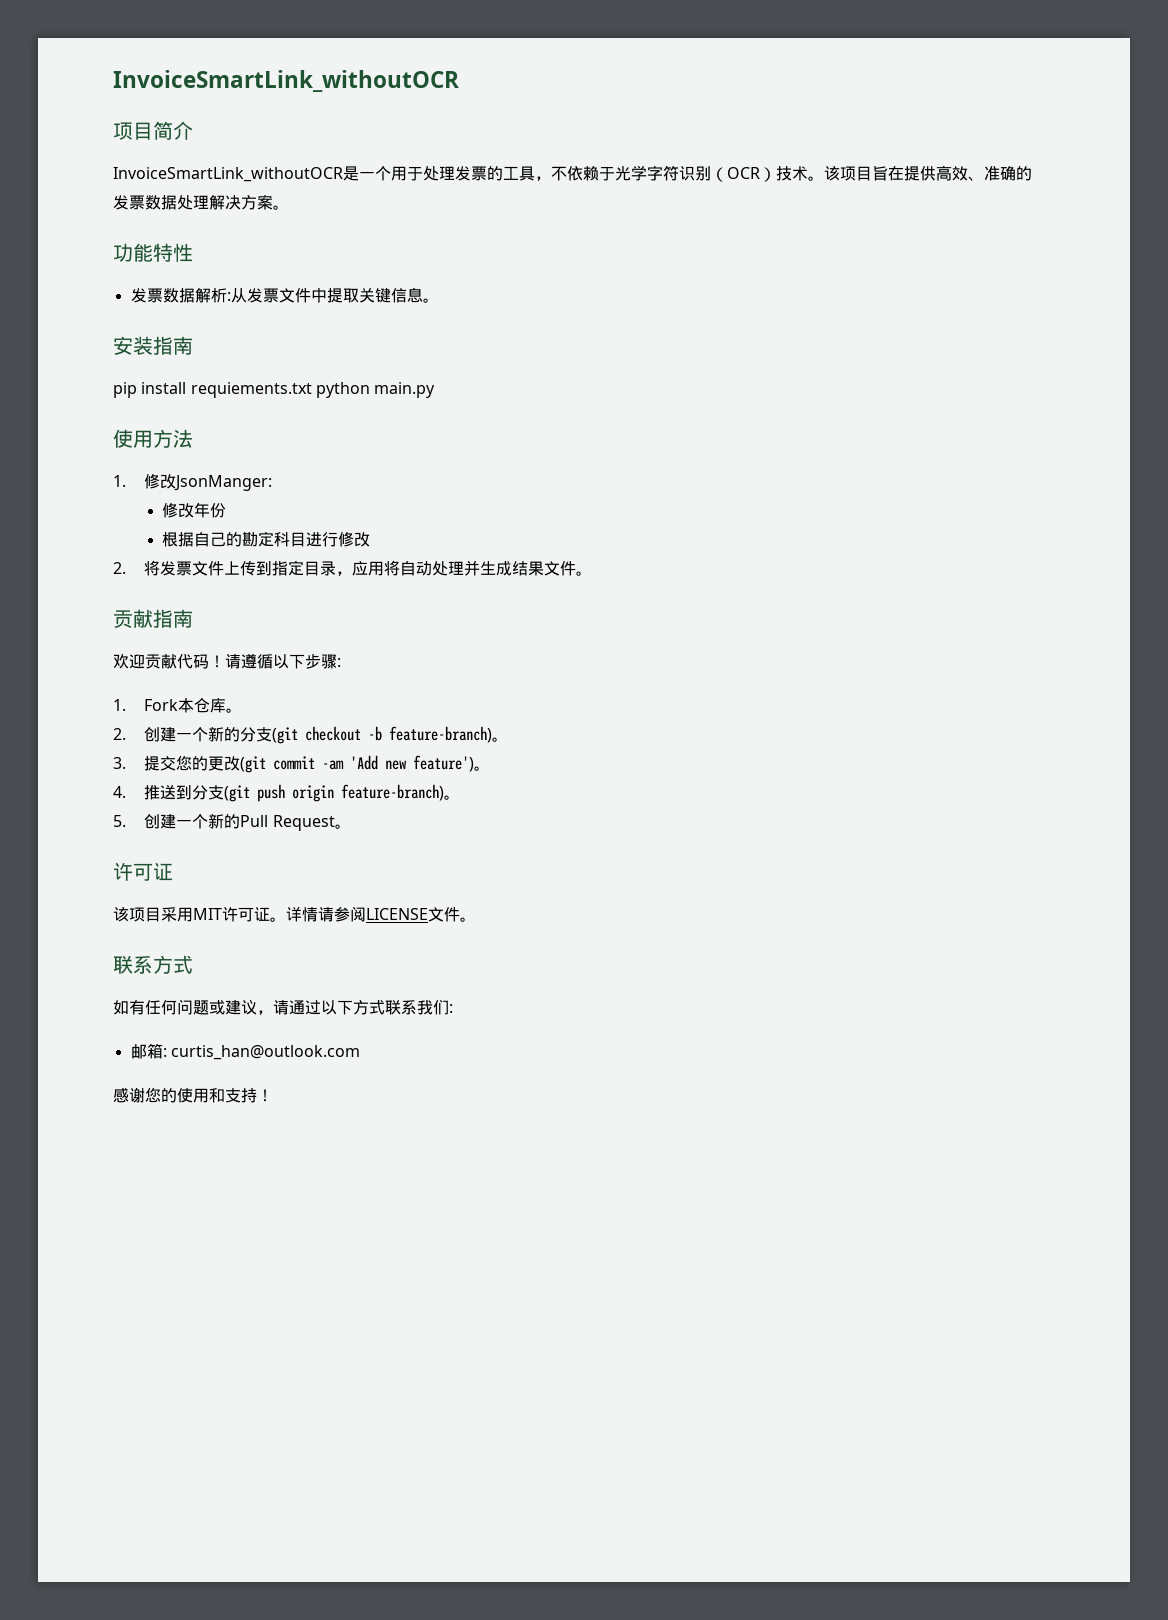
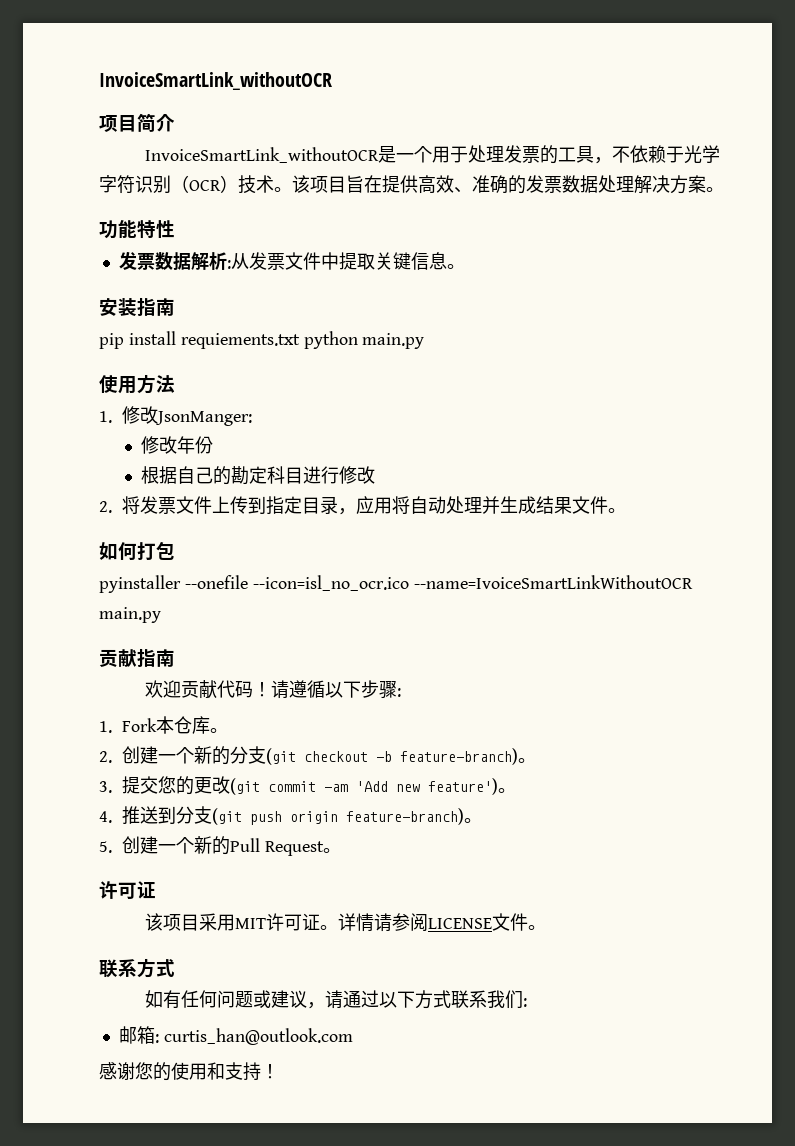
+ 如何打包
+ pyinstaller --onefile --icon=isl_no_ocr.ico --name=IvoiceSmartLinkWithoutOCR main.py

